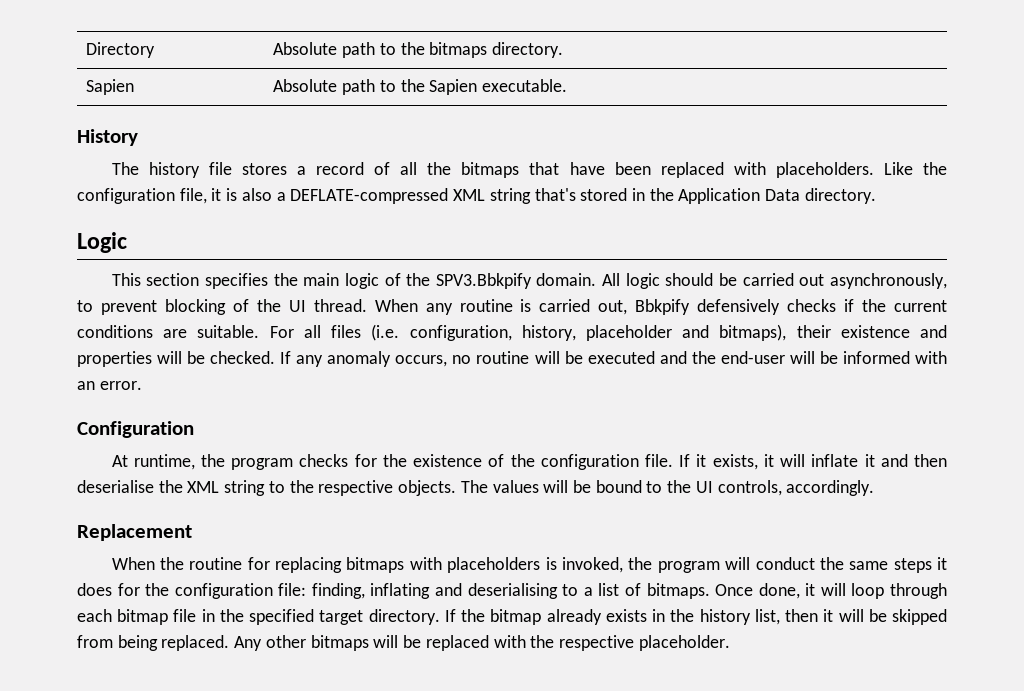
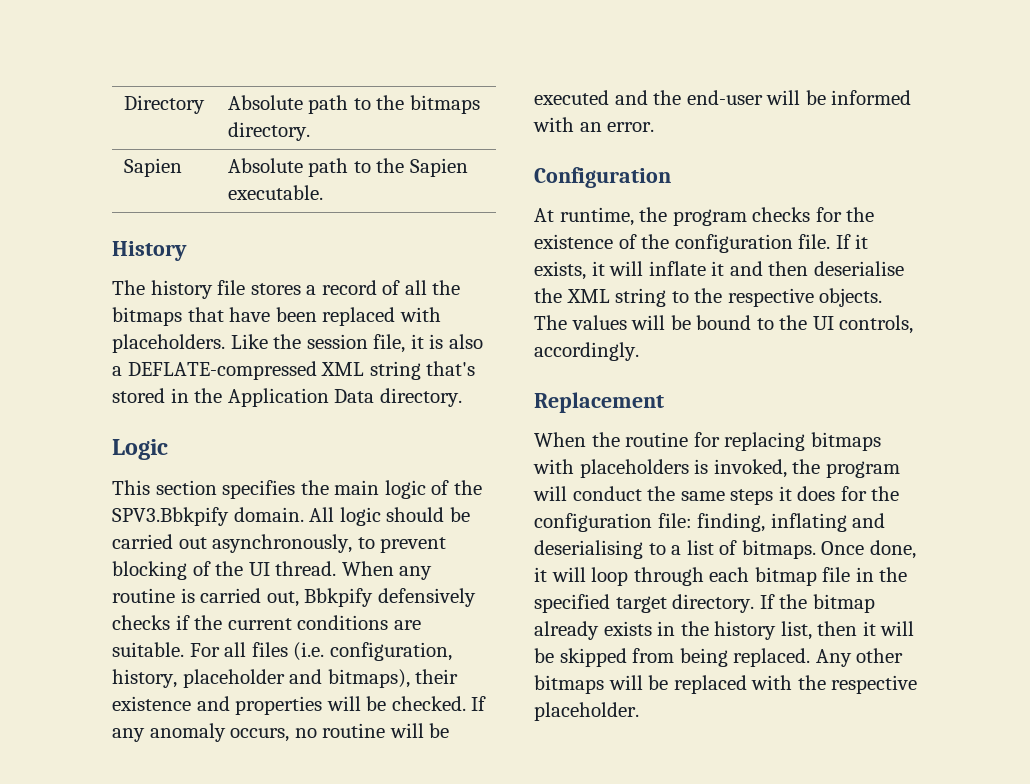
- Like the configuration file, it is also a DEFLATE-compressed XML string that's stored in the Application Data directory.
+ Like the session file, it is also a DEFLATE-compressed XML string that's stored in the Application Data directory.

